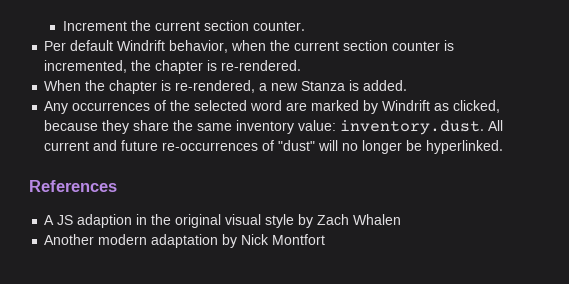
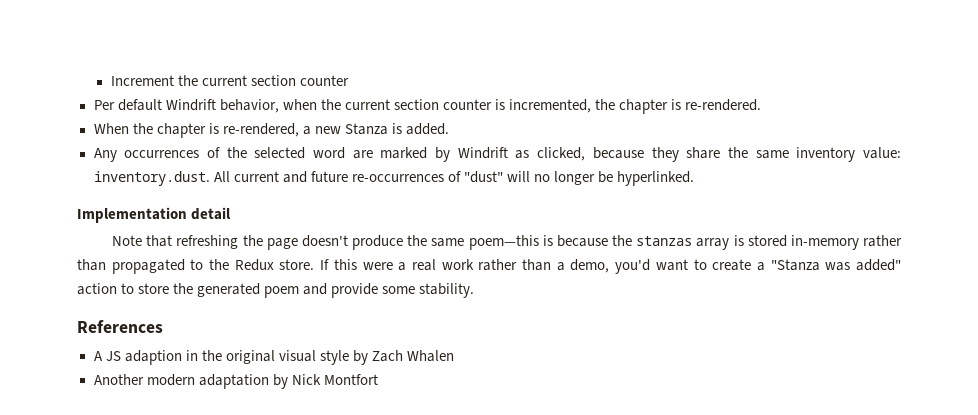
- Increment the current section counter.
+ Increment the current section counter
+ Implementation detail
+ Note that refreshing the page doesn't produce the same poem—this is because the stanzas array is stored in-memory rather than propagated to the Redux store. If this were a real work rather than a demo, you'd want to create a "Stanza was added" action to store the generated poem and provide some stability.

